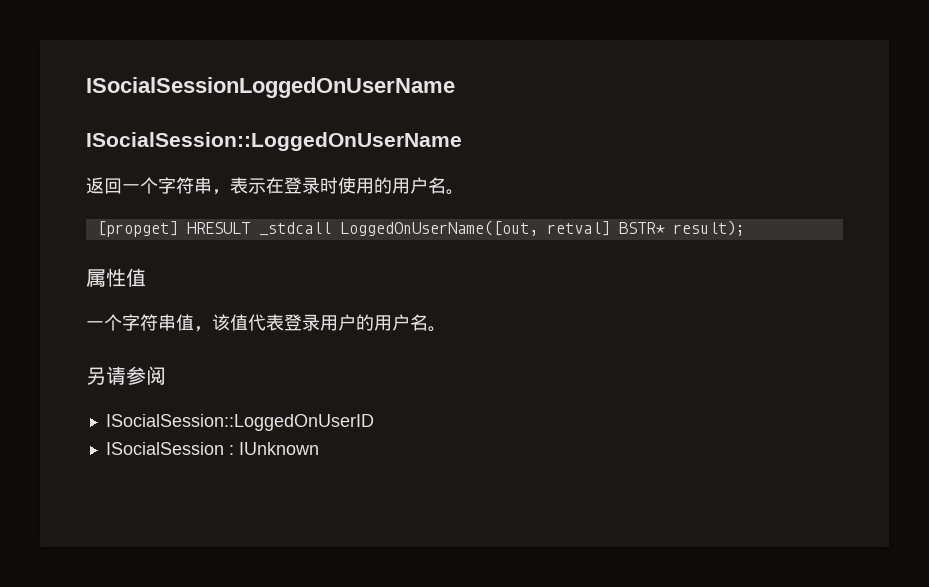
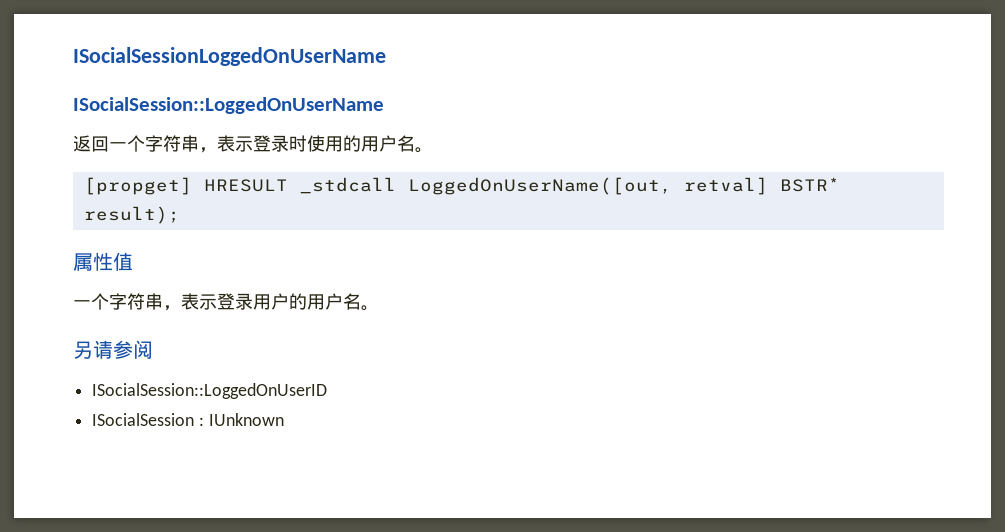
- 返回一个字符串，表示在登录时使用的用户名。
+ 返回一个字符串，表示登录时使用的用户名。
- 一个字符串值，该值代表登录用户的用户名。
+ 一个字符串，表示登录用户的用户名。

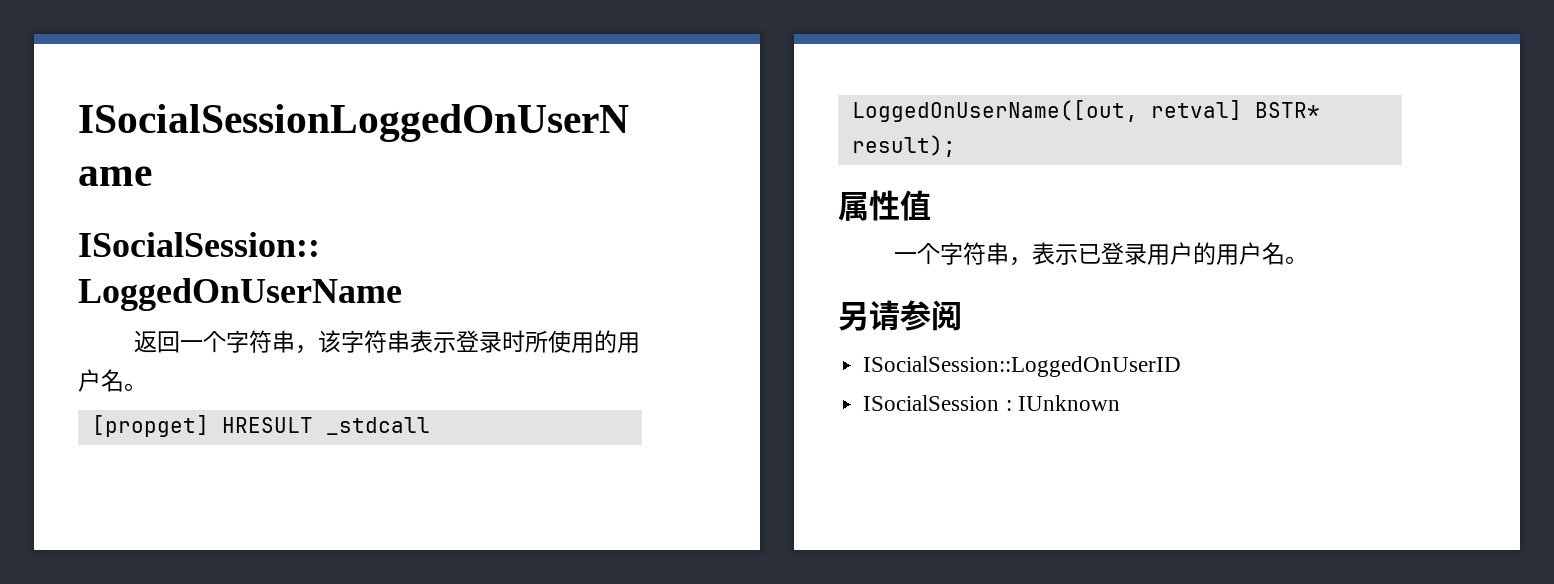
- 返回一个字符串，表示登录时使用的用户名。
+ 返回一个字符串，该字符串表示登录时所使用的用户名。
- 一个字符串，表示登录用户的用户名。
+ 一个字符串，表示已登录用户的用户名。

